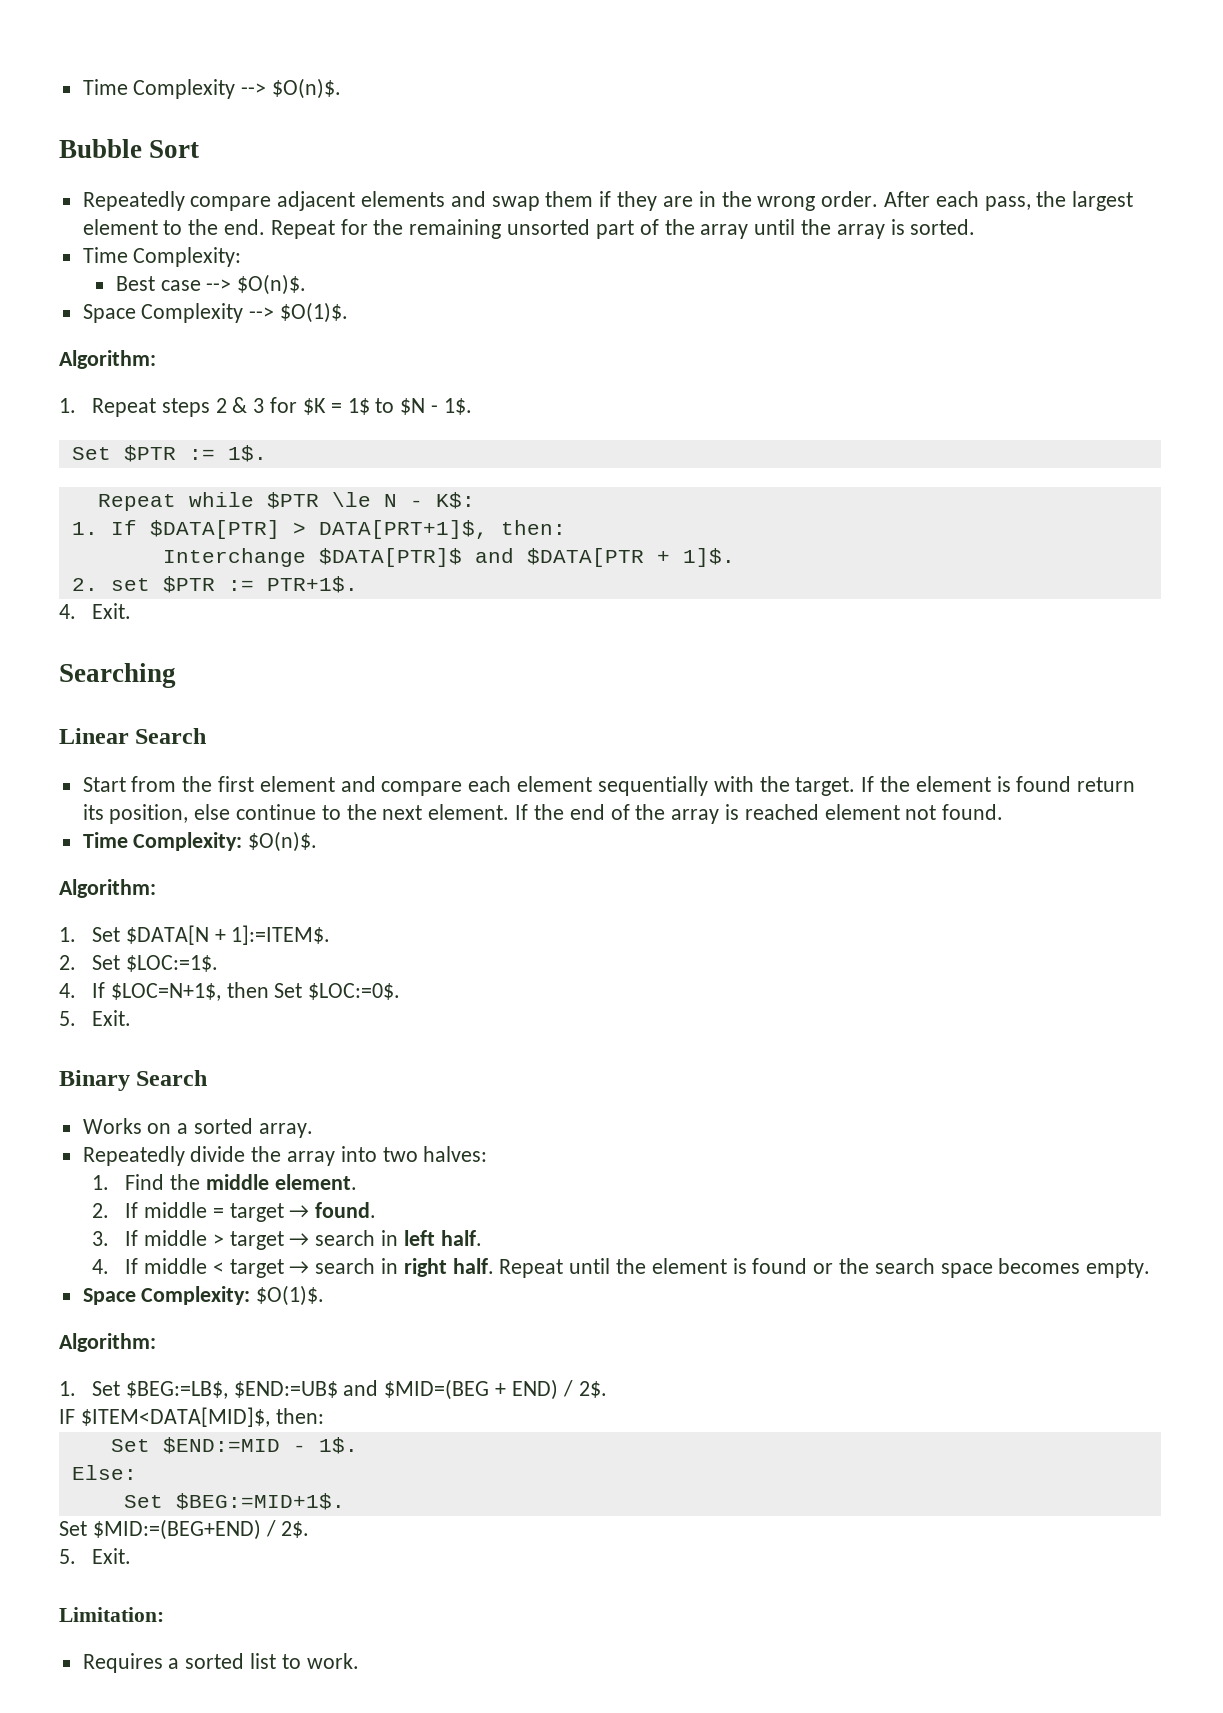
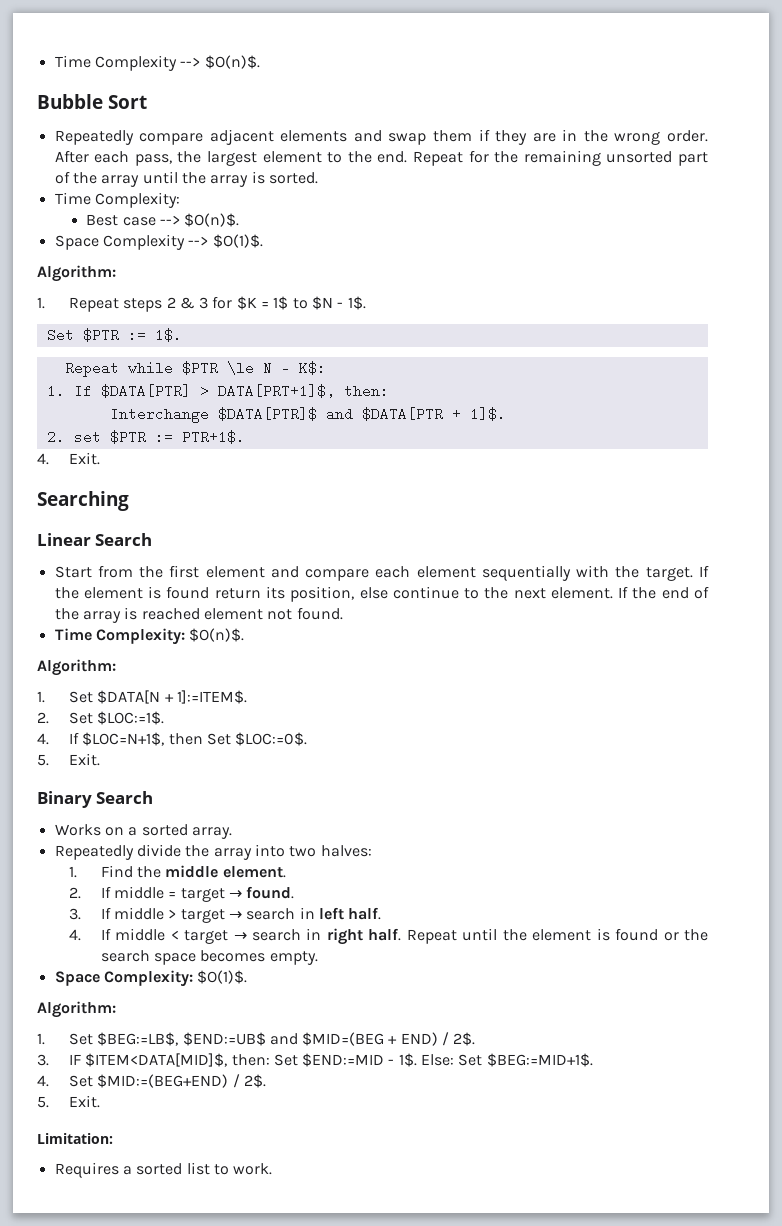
- IF $ITEM<DATA[MID]$, then:
- Set $END:=MID - 1$.
- Else:
- Set $BEG:=MID+1$.
+ 3. IF $ITEM<DATA[MID]$, then: Set $END:=MID - 1$. Else: Set $BEG:=MID+1$.
- Set $MID:=(BEG+END) / 2$.
+ 4. Set $MID:=(BEG+END) / 2$.

